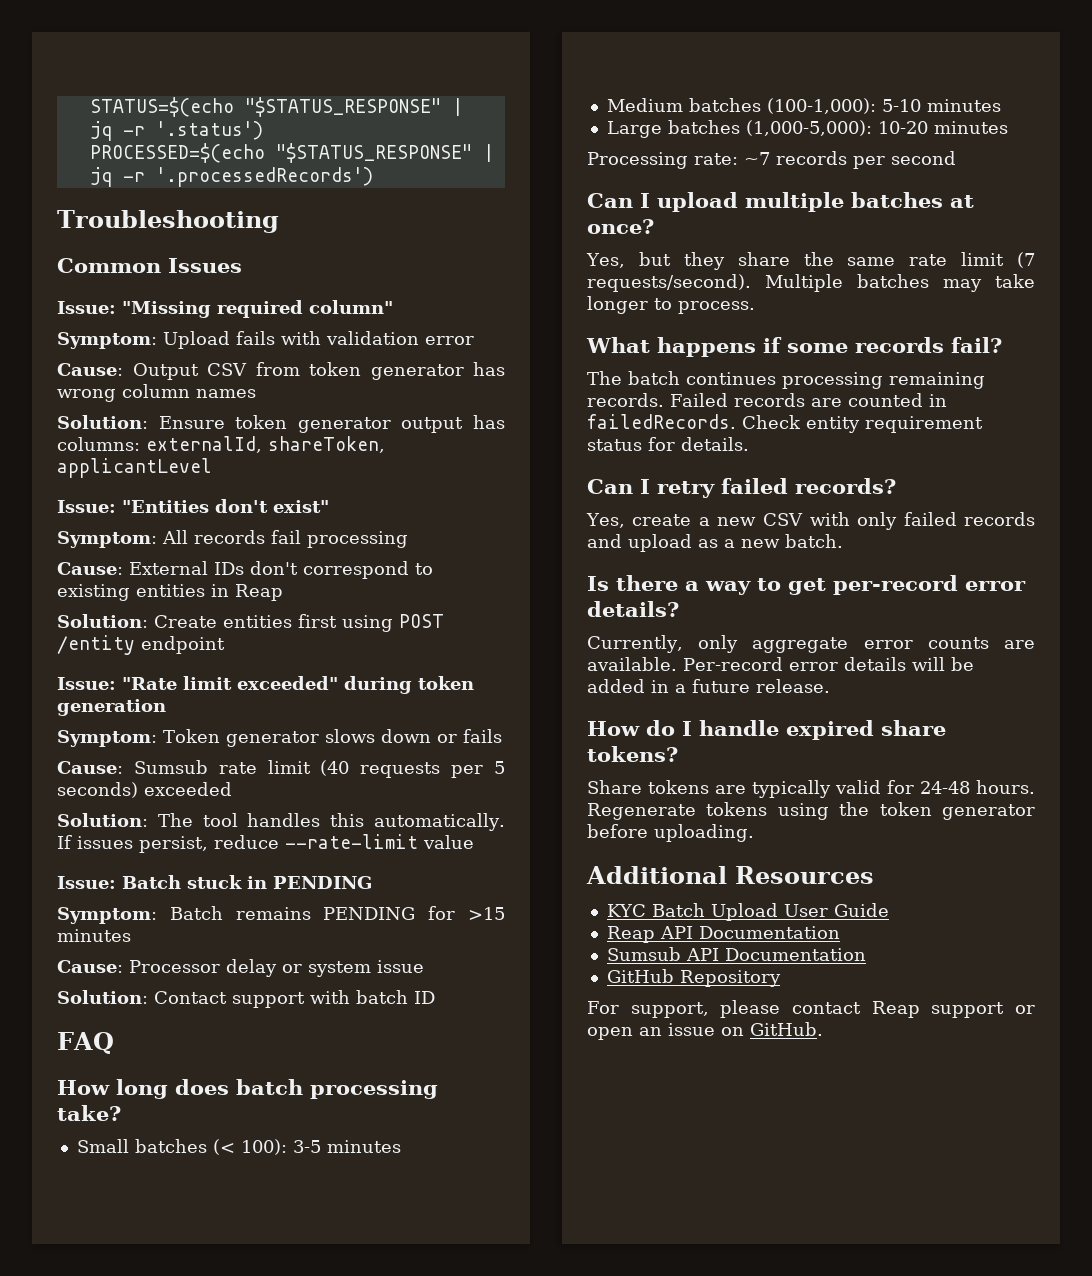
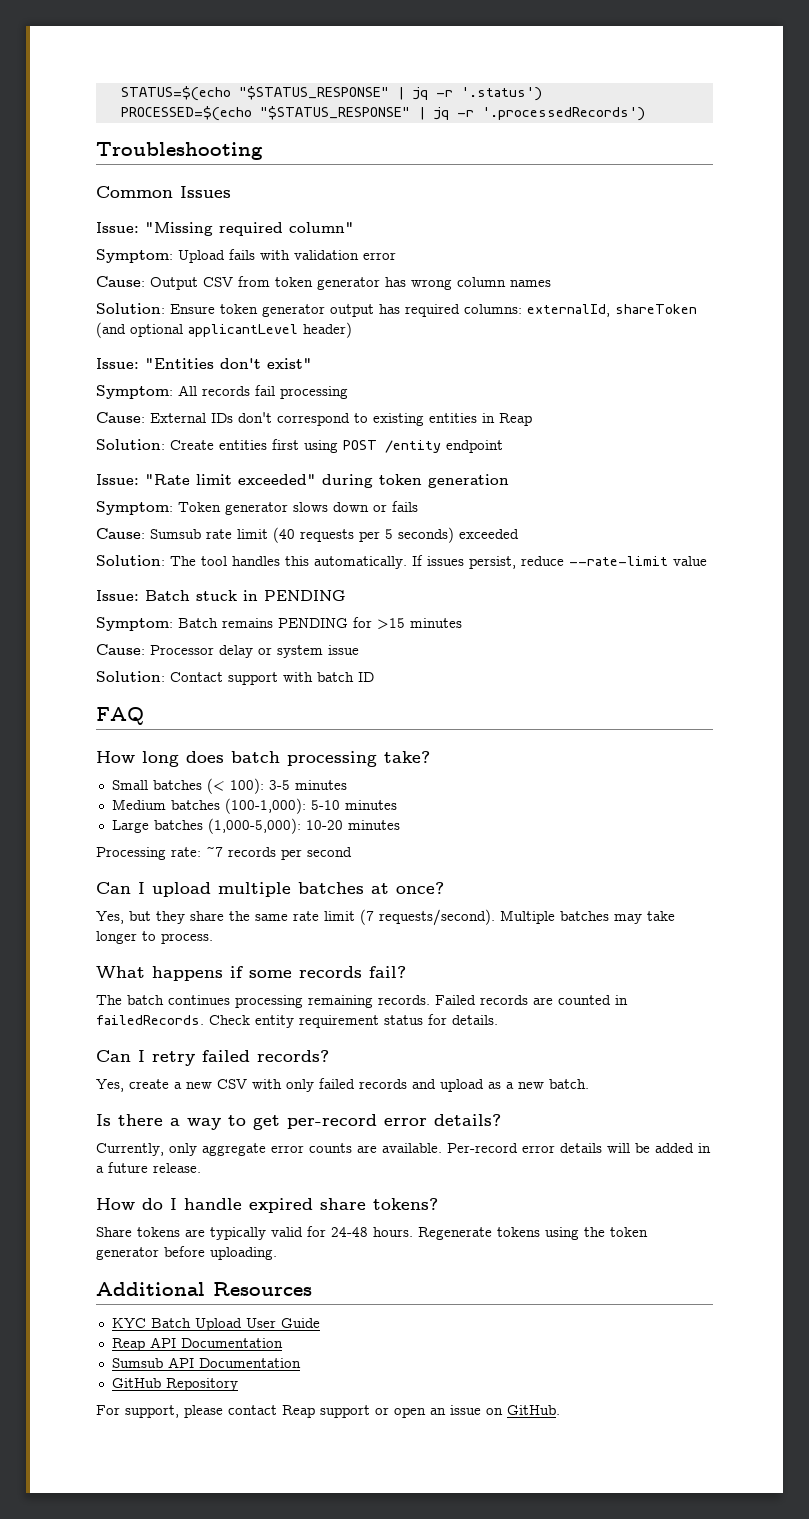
- Solution: Ensure token generator output has columns: externalId, shareToken, applicantLevel
+ Solution: Ensure token generator output has required columns: externalId, shareToken (and optional applicantLevel header)

